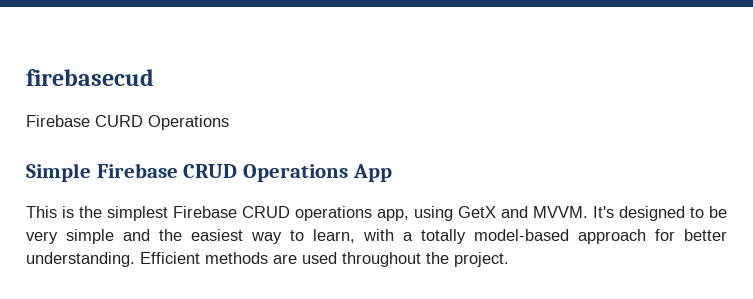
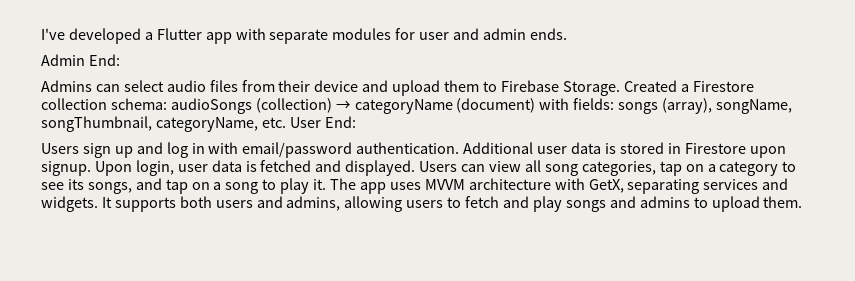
- firebasecud
- Firebase CURD Operations
- Simple Firebase CRUD Operations App
- This is the simplest Firebase CRUD operations app, using GetX and MVVM. It's designed to be very simple and the easiest way to learn, with a totally model-based approach for better understanding. Efficient methods are used throughout the project.
+ I've developed a Flutter app with separate modules for user and admin ends.
+ Admin End:
+ Admins can select audio files from their device and upload them to Firebase Storage. Created a Firestore collection schema: audioSongs (collection) → categoryName (document) with fields: songs (array), songName, songThumbnail, categoryName, etc. User End:
+ Users sign up and log in with email/password authentication. Additional user data is stored in Firestore upon signup. Upon login, user data is fetched and displayed. Users can view all song categories, tap on a category to see its songs, and tap on a song to play it. The app uses MVVM architecture with GetX, separating services and widgets. It supports both users and admins, allowing users to fetch and play songs and admins to upload them.

